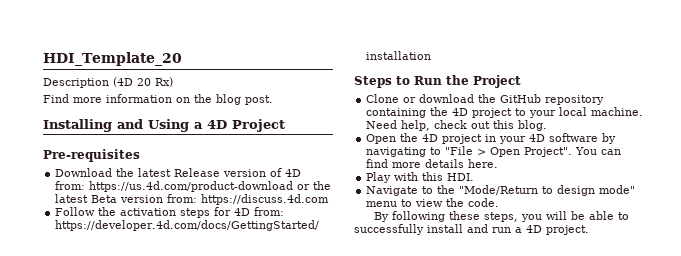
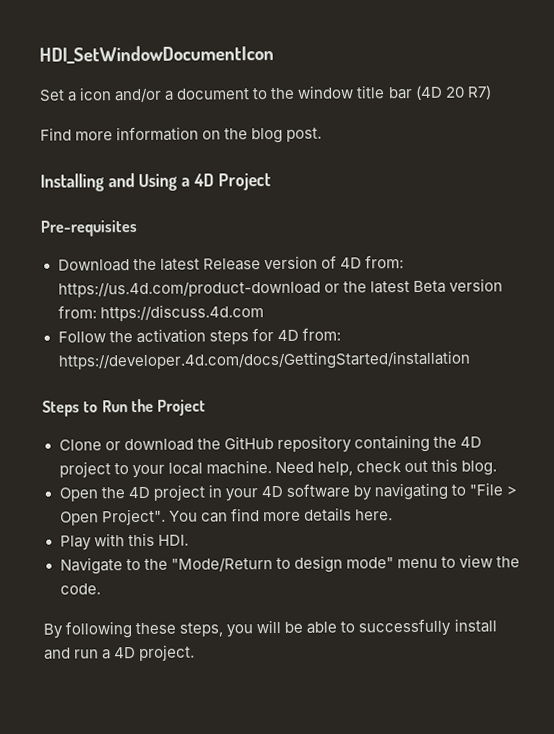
- HDI_Template_20
- Description (4D 20 Rx)
+ HDI_SetWindowDocumentIcon
+ Set a icon and/or a document to the window title bar (4D 20 R7)

